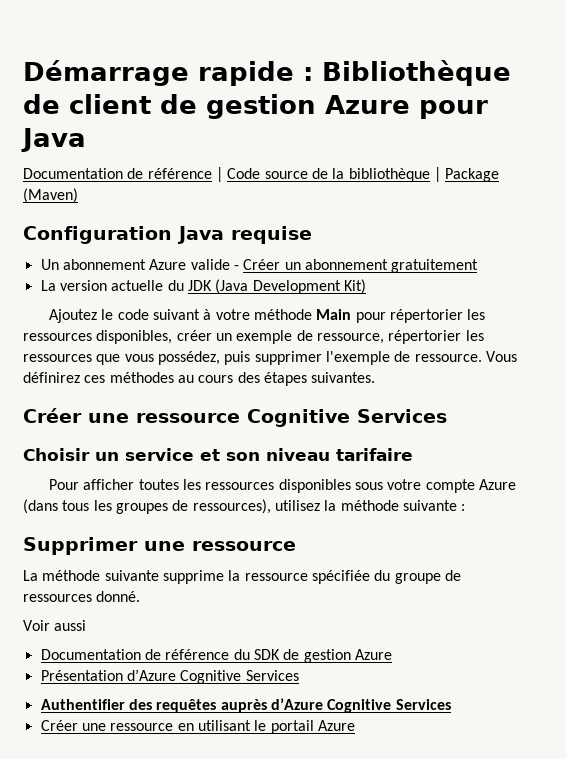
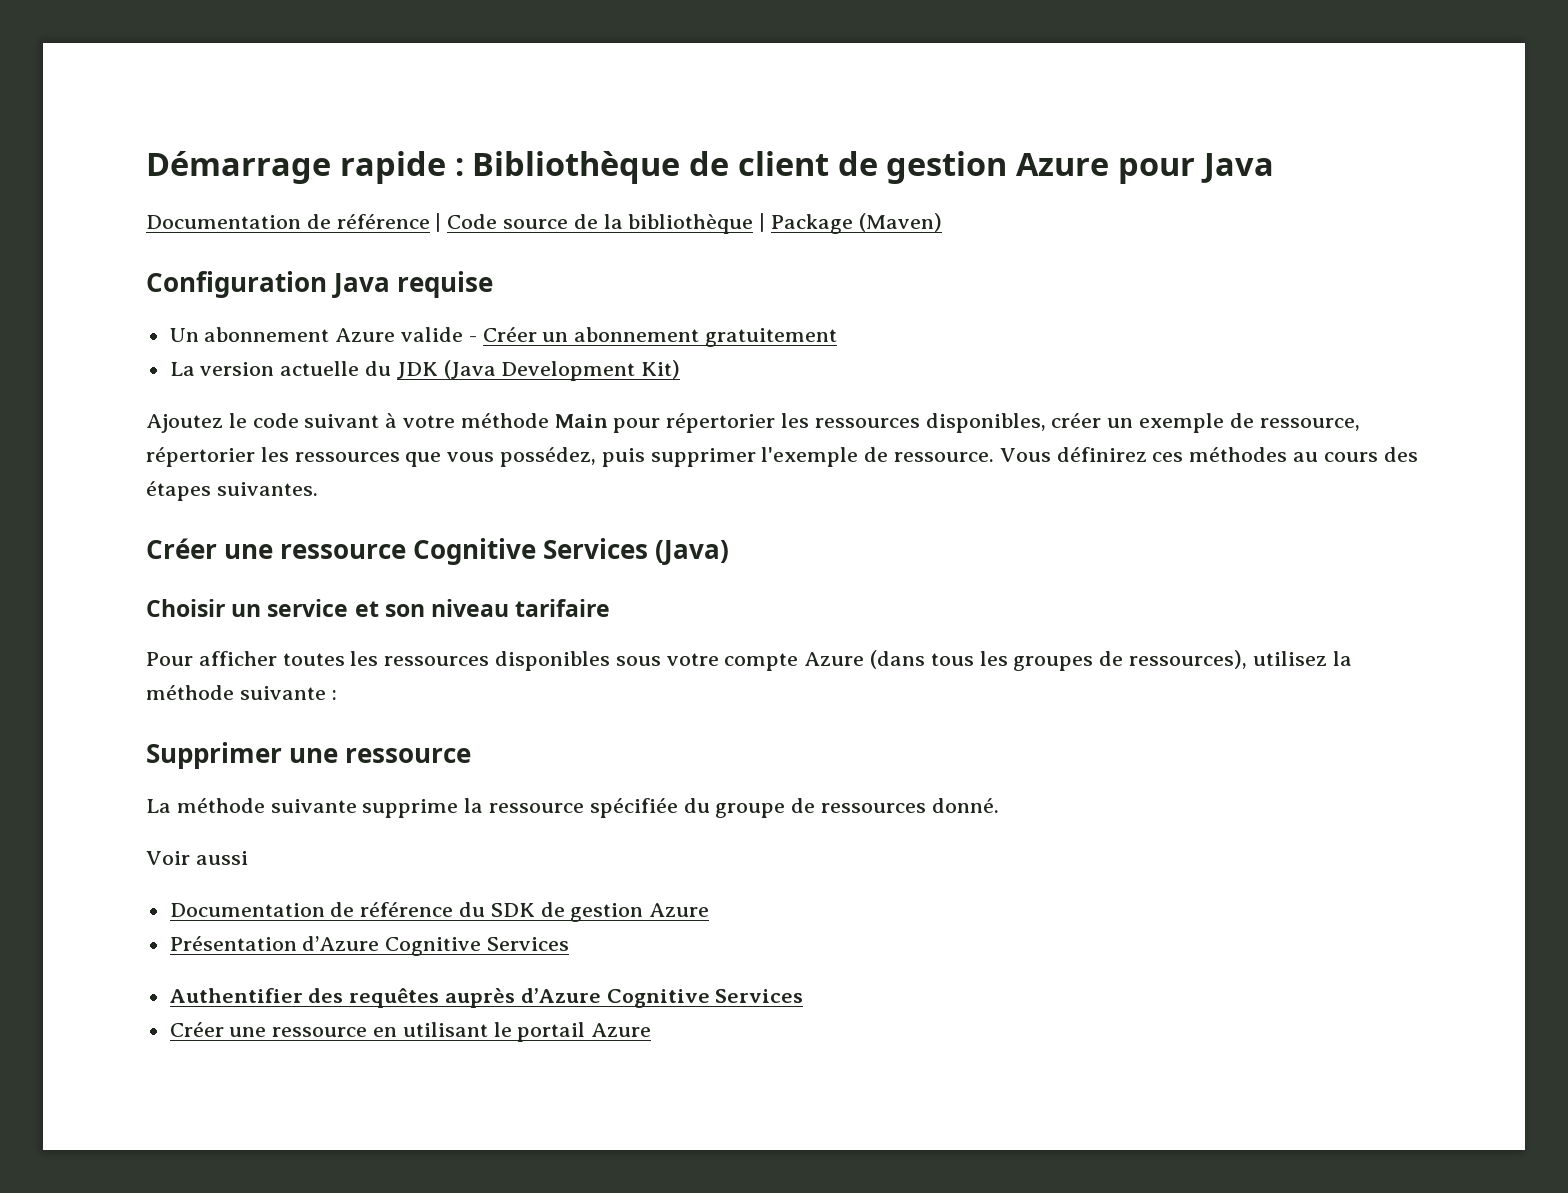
- Créer une ressource Cognitive Services
+ Créer une ressource Cognitive Services (Java)

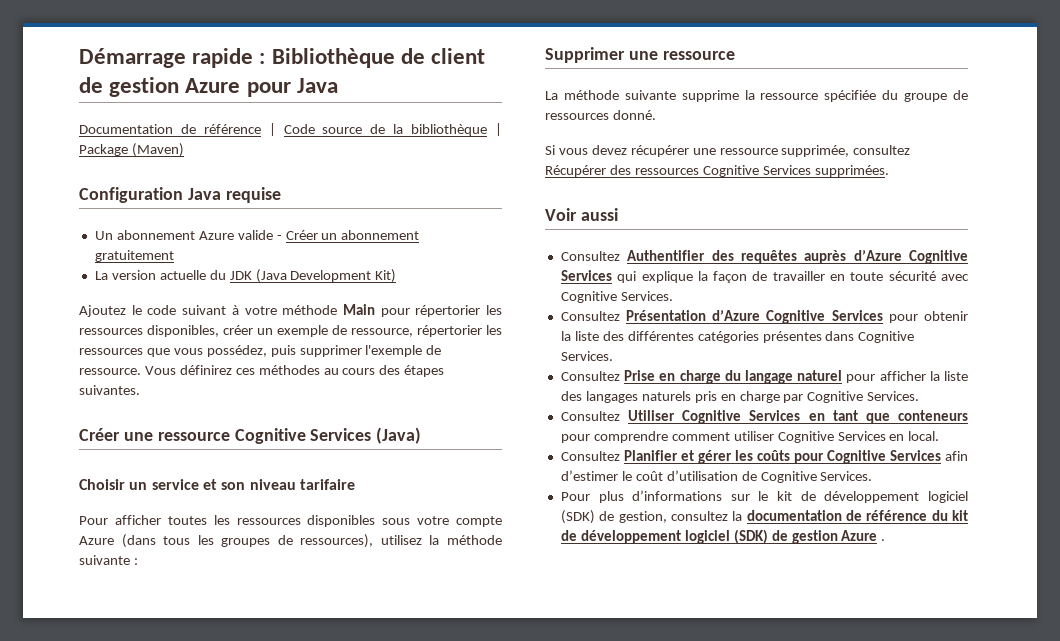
+ Si vous devez récupérer une ressource supprimée, consultez Récupérer des ressources Cognitive Services supprimées.
  Voir aussi
- Documentation de référence du SDK de gestion Azure
- Présentation d’Azure Cognitive Services
- Authentifier des requêtes auprès d’Azure Cognitive Services
- Créer une ressource en utilisant le portail Azure
+ Consultez Authentifier des requêtes auprès d’Azure Cognitive Services qui explique la façon de travailler en toute sécurité avec Cognitive Services.
+ Consultez Présentation d’Azure Cognitive Services pour obtenir la liste des différentes catégories présentes dans Cognitive Services.
+ Consultez Prise en charge du langage naturel pour afficher la liste des langages naturels pris en charge par Cognitive Services.
+ Consultez Utiliser Cognitive Services en tant que conteneurs pour comprendre comment utiliser Cognitive Services en local.
+ Consultez Planifier et gérer les coûts pour Cognitive Services afin d’estimer le coût d’utilisation de Cognitive Services.
+ Pour plus d’informations sur le kit de développement logiciel (SDK) de gestion, consultez la documentation de référence du kit de développement logiciel (SDK) de gestion Azure .

